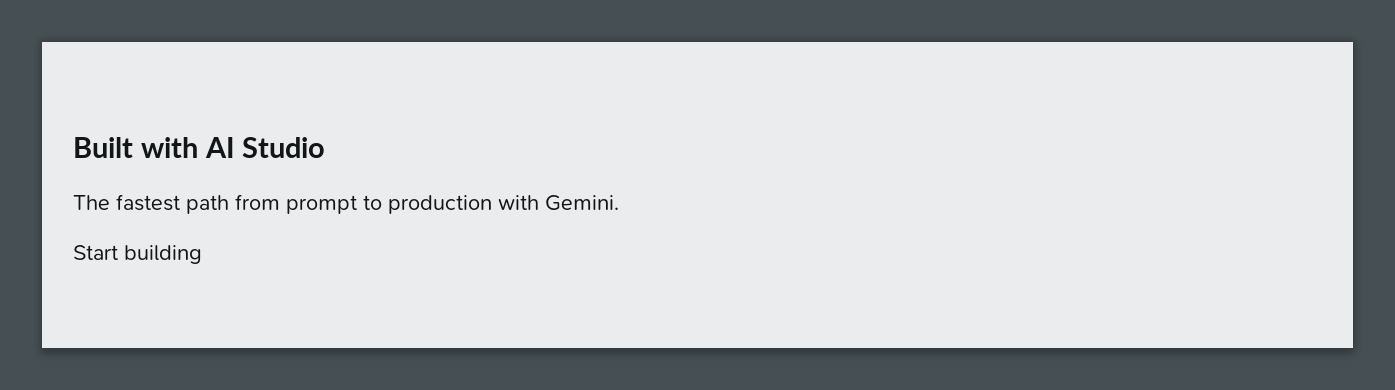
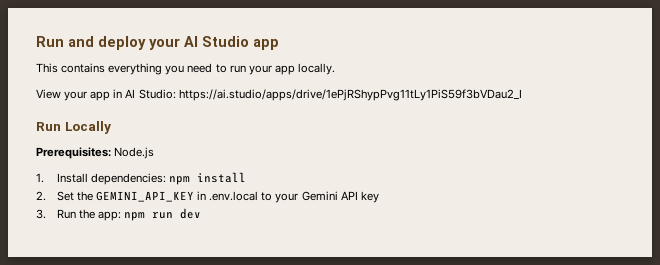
- Built with AI Studio
- The fastest path from prompt to production with Gemini.
- Start building
+ Run and deploy your AI Studio app
+ This contains everything you need to run your app locally.
+ View your app in AI Studio: https://ai.studio/apps/drive/1ePjRShypPvg11tLy1PiS59f3bVDau2_I
+ Run Locally
+ Prerequisites: Node.js
+ 1. Install dependencies: npm install
+ 2. Set the GEMINI_API_KEY in .env.local to your Gemini API key
+ 3. Run the app: npm run dev

